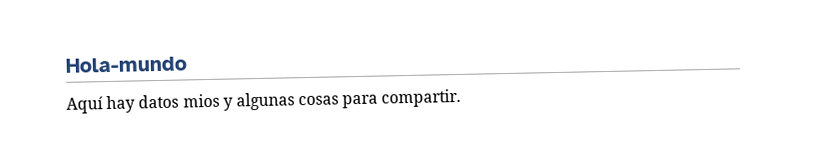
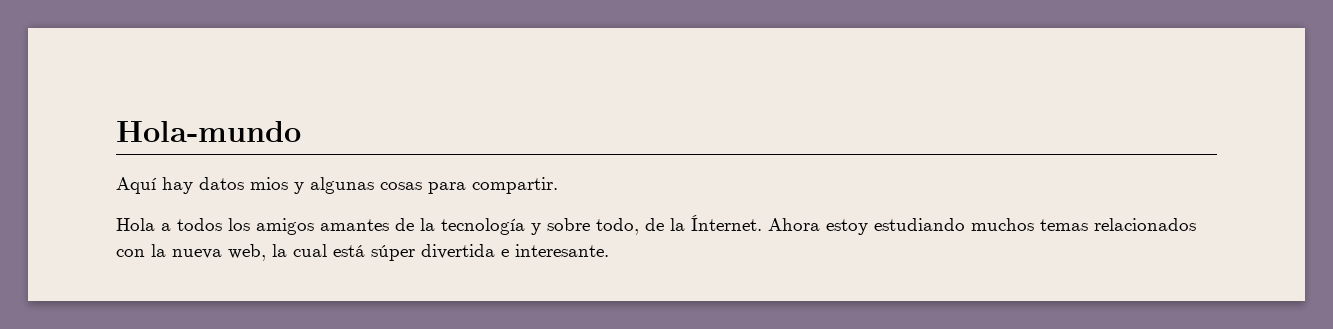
+ Hola a todos los amigos amantes de la tecnología y sobre todo, de la Ínternet. Ahora estoy estudiando muchos temas relacionados con la nueva web, la cual está súper divertida e interesante.

